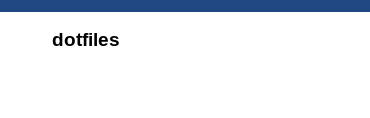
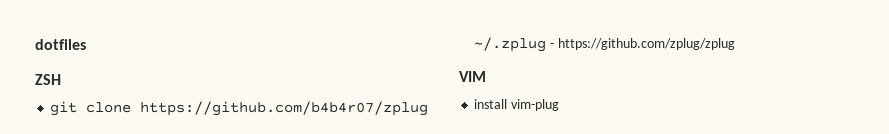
+ ZSH
+ git clone https://github.com/b4b4r07/zplug ~/.zplug - https://github.com/zplug/zplug
+ VIM
+ install vim-plug

